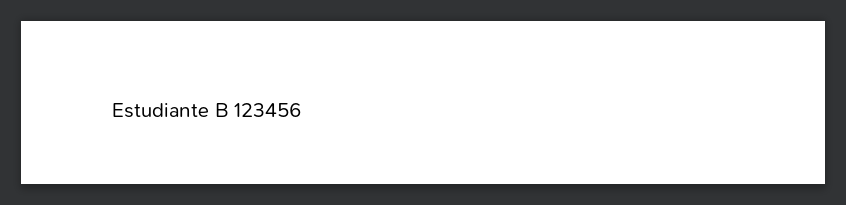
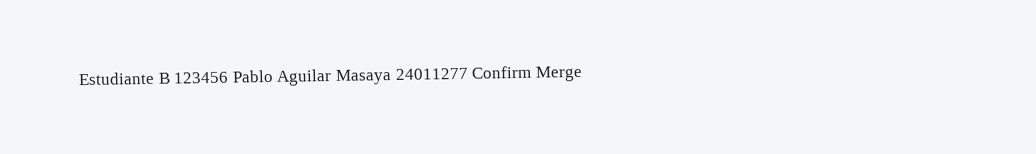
- Estudiante B 123456
+ Estudiante B 123456 Pablo Aguilar Masaya 24011277 Confirm Merge

